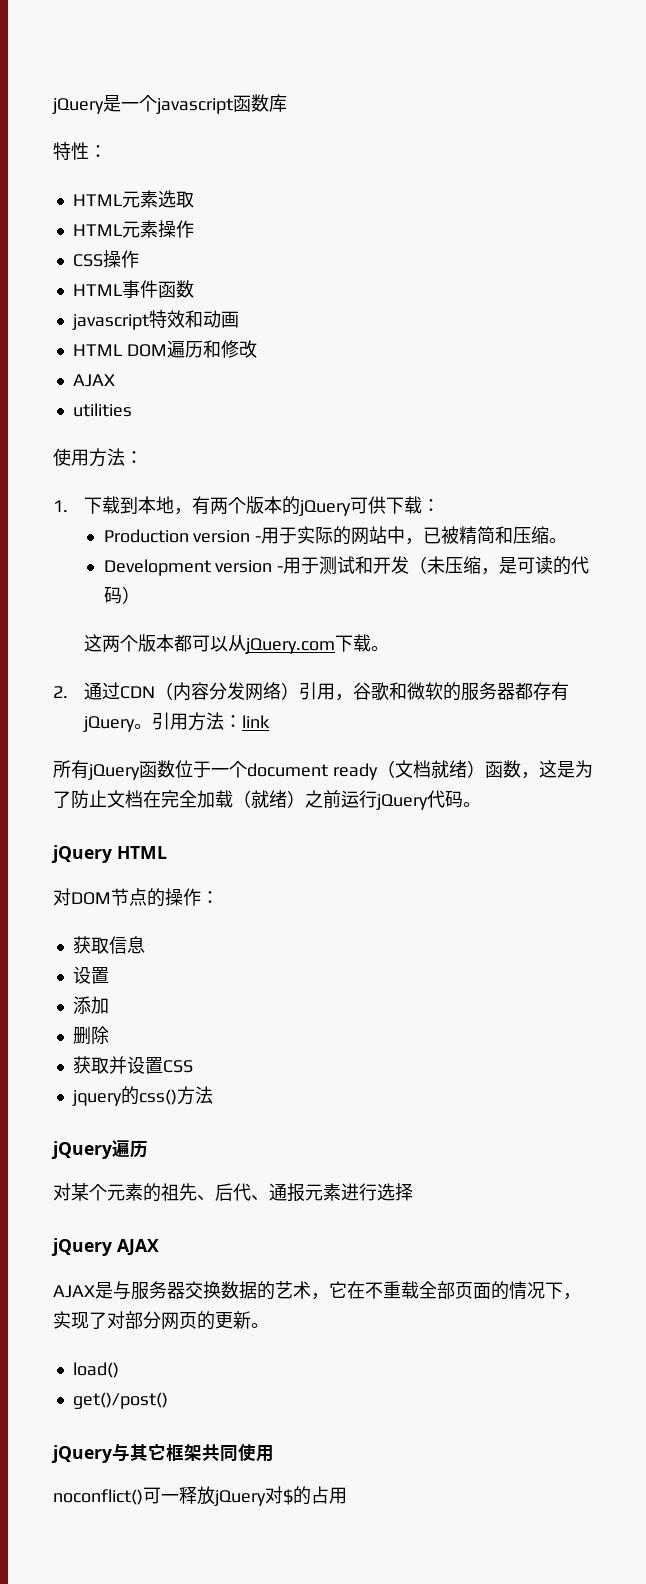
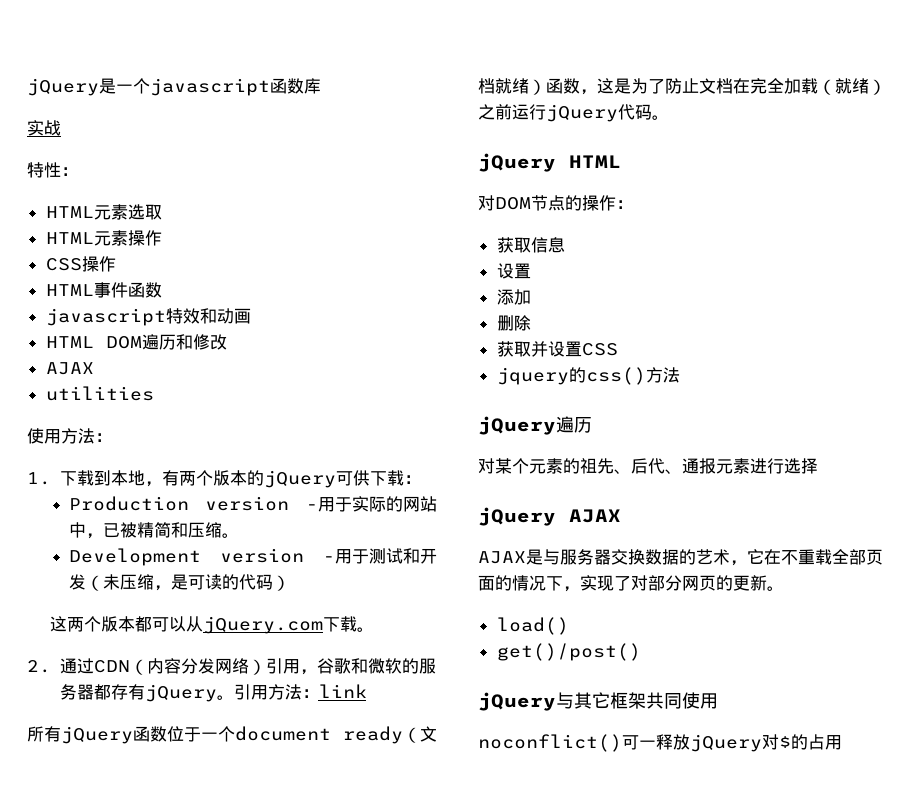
+ 实战

